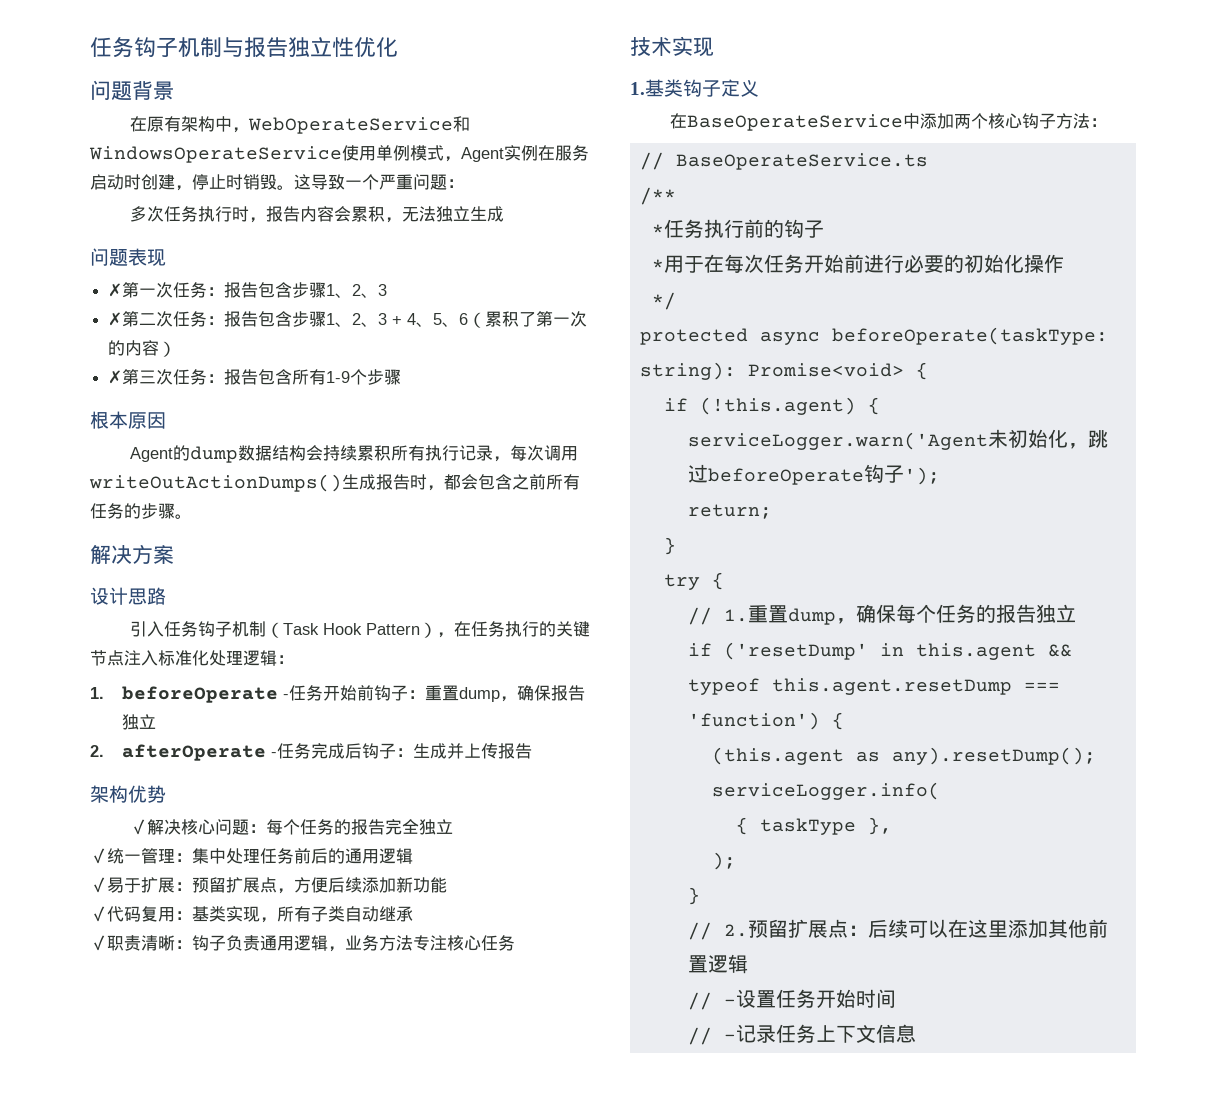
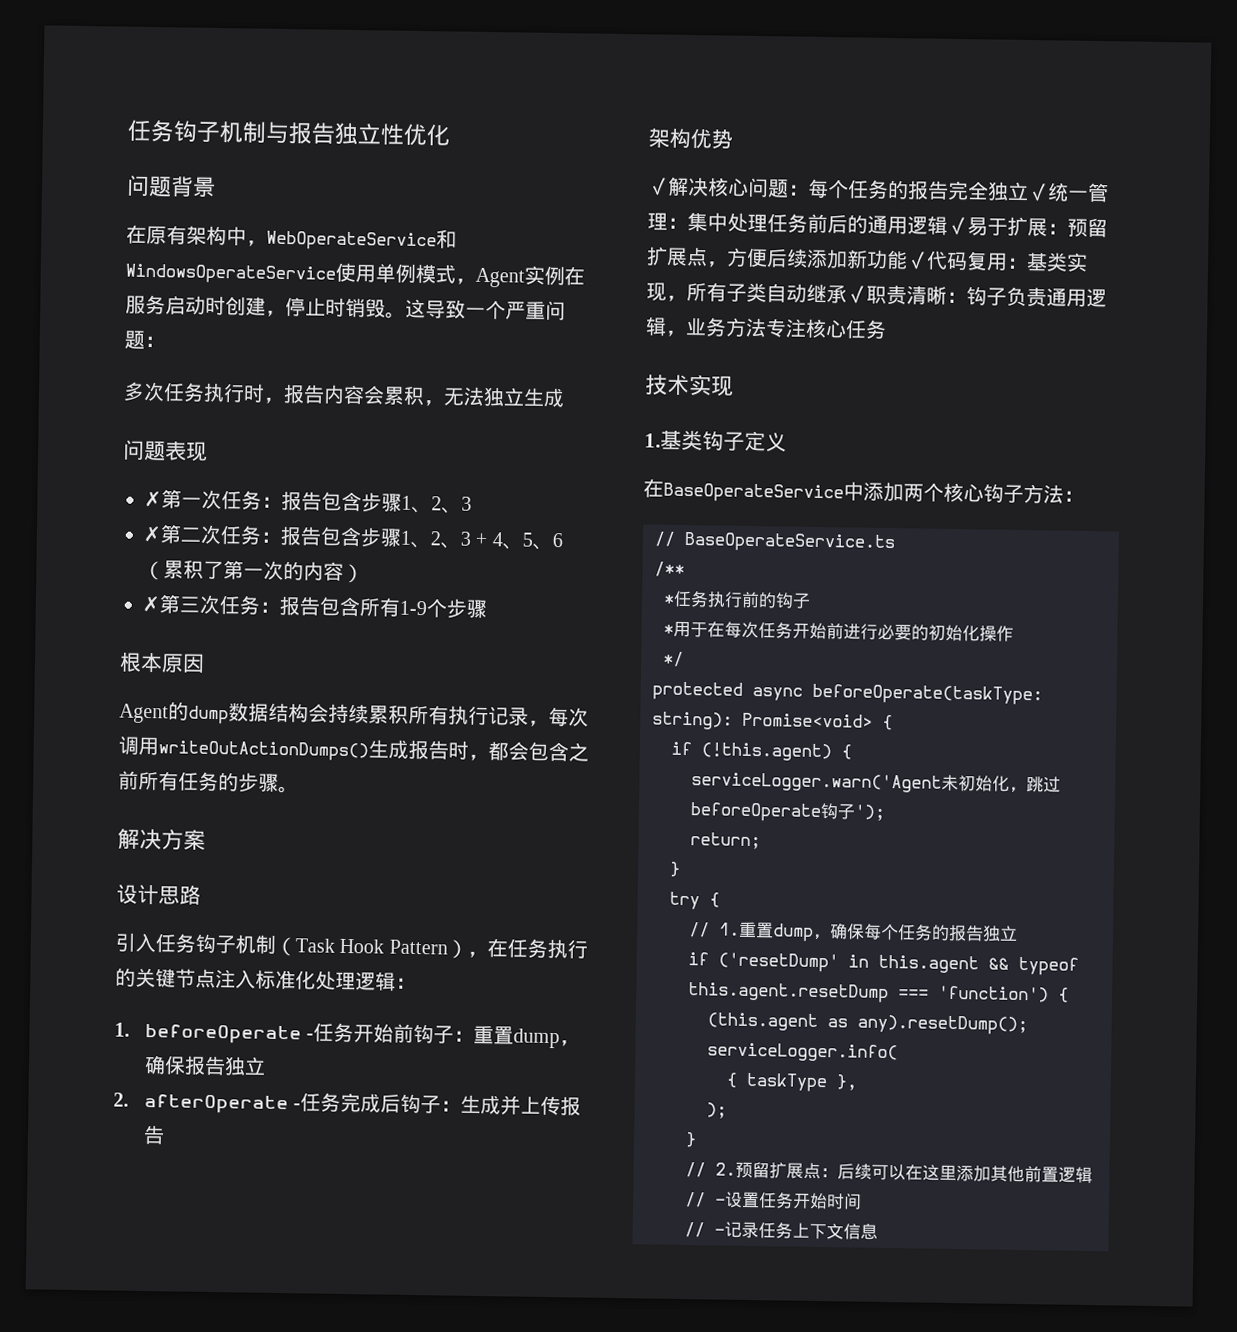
- ✓解决核心问题：每个任务的报告完全独立
- ✓统一管理：集中处理任务前后的通用逻辑
- ✓易于扩展：预留扩展点，方便后续添加新功能
- ✓代码复用：基类实现，所有子类自动继承
- ✓职责清晰：钩子负责通用逻辑，业务方法专注核心任务
+ ✓解决核心问题：每个任务的报告完全独立✓统一管理：集中处理任务前后的通用逻辑✓易于扩展：预留扩展点，方便后续添加新功能✓代码复用：基类实现，所有子类自动继承✓职责清晰：钩子负责通用逻辑，业务方法专注核心任务

